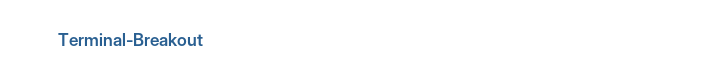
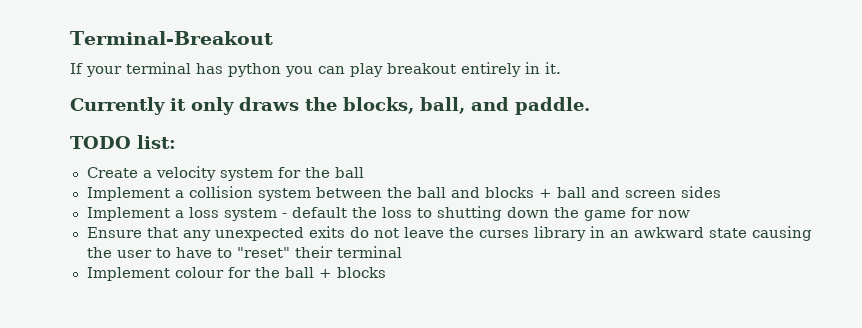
+ If your terminal has python you can play breakout entirely in it.
+ Currently it only draws the blocks, ball, and paddle.
+ TODO list:
+ Create a velocity system for the ball
+ Implement a collision system between the ball and blocks + ball and screen sides
+ Implement a loss system - default the loss to shutting down the game for now
+ Ensure that any unexpected exits do not leave the curses library in an awkward state causing the user to have to "reset" their terminal
+ Implement colour for the ball + blocks

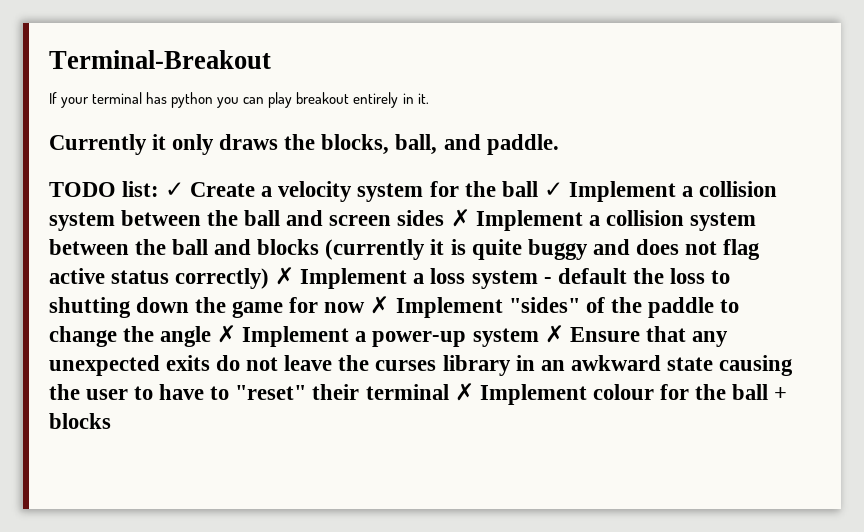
- TODO list:
- Create a velocity system for the ball
- Implement a collision system between the ball and blocks + ball and screen sides
- Implement a loss system - default the loss to shutting down the game for now
- Ensure that any unexpected exits do not leave the curses library in an awkward state causing the user to have to "reset" their terminal
- Implement colour for the ball + blocks
+ TODO list: ✓ Create a velocity system for the ball ✓ Implement a collision system between the ball and screen sides ✗ Implement a collision system between the ball and blocks (currently it is quite buggy and does not flag active status correctly) ✗ Implement a loss system - default the loss to shutting down the game for now ✗ Implement "sides" of the paddle to change the angle ✗ Implement a power-up system ✗ Ensure that any unexpected exits do not leave the curses library in an awkward state causing the user to have to "reset" their terminal ✗ Implement colour for the ball + blocks

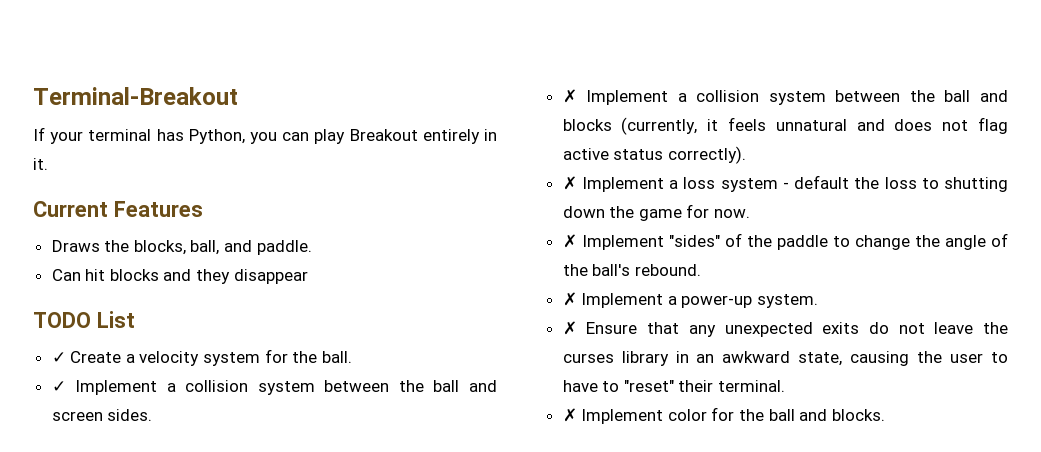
- If your terminal has python you can play breakout entirely in it.
+ If your terminal has Python, you can play Breakout entirely in it.
- Currently it only draws the blocks, ball, and paddle.
+ Current Features
+ Draws the blocks, ball, and paddle.
+ Can hit blocks and they disappear
- TODO list: ✓ Create a velocity system for the ball ✓ Implement a collision system between the ball and screen sides ✗ Implement a collision system between the ball and blocks (currently it is quite buggy and does not flag active status correctly) ✗ Implement a loss system - default the loss to shutting down the game for now ✗ Implement "sides" of the paddle to change the angle ✗ Implement a power-up system ✗ Ensure that any unexpected exits do not leave the curses library in an awkward state causing the user to have to "reset" their terminal ✗ Implement colour for the ball + blocks
+ TODO List
+ ✓ Create a velocity system for the ball.
+ ✓ Implement a collision system between the ball and screen sides.
+ ✗ Implement a collision system between the ball and blocks (currently, it feels unnatural and does not flag active status correctly).
+ ✗ Implement a loss system - default the loss to shutting down the game for now.
+ ✗ Implement "sides" of the paddle to change the angle of the ball's rebound.
+ ✗ Implement a power-up system.
+ ✗ Ensure that any unexpected exits do not leave the curses library in an awkward state, causing the user to have to "reset" their terminal.
+ ✗ Implement color for the ball and blocks.

